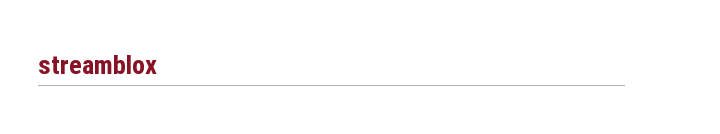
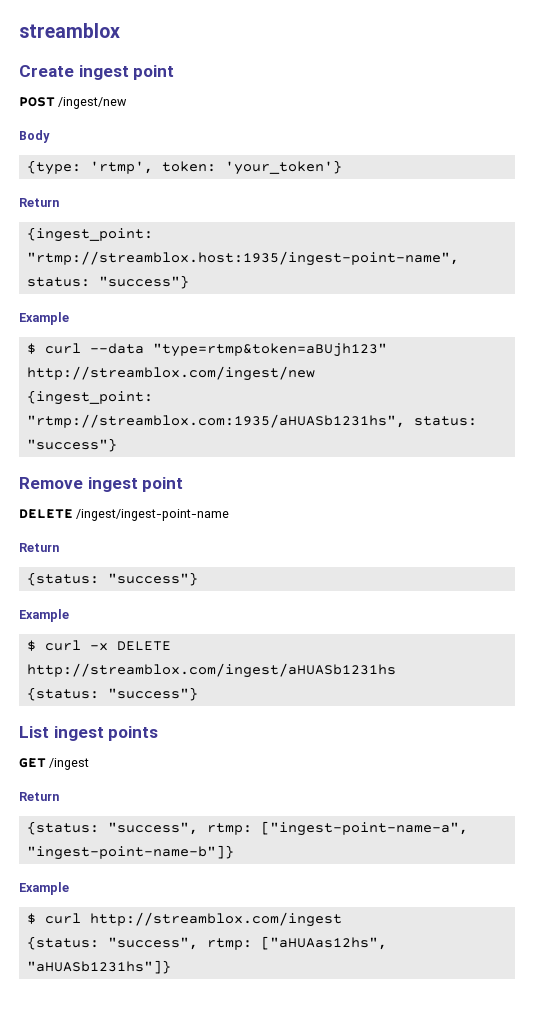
+ Create ingest point
+ POST /ingest/new
+ Body
+ {type: 'rtmp', token: 'your_token'}
+ Return
+ {ingest_point: "rtmp://streamblox.host:1935/ingest-point-name", status: "success"}
+ Example
+ $ curl --data "type=rtmp&token=aBUjh123" http://streamblox.com/ingest/new
+ {ingest_point: "rtmp://streamblox.com:1935/aHUASb1231hs", status: "success"}
+ Remove ingest point
+ DELETE /ingest/ingest-point-name
+ Return
+ {status: "success"}
+ Example
+ $ curl -x DELETE http://streamblox.com/ingest/aHUASb1231hs
+ {status: "success"}
+ List ingest points
+ GET /ingest
+ Return
+ {status: "success", rtmp: ["ingest-point-name-a", "ingest-point-name-b"]}
+ Example
+ $ curl http://streamblox.com/ingest
+ {status: "success", rtmp: ["aHUAas12hs", "aHUASb1231hs"]}

